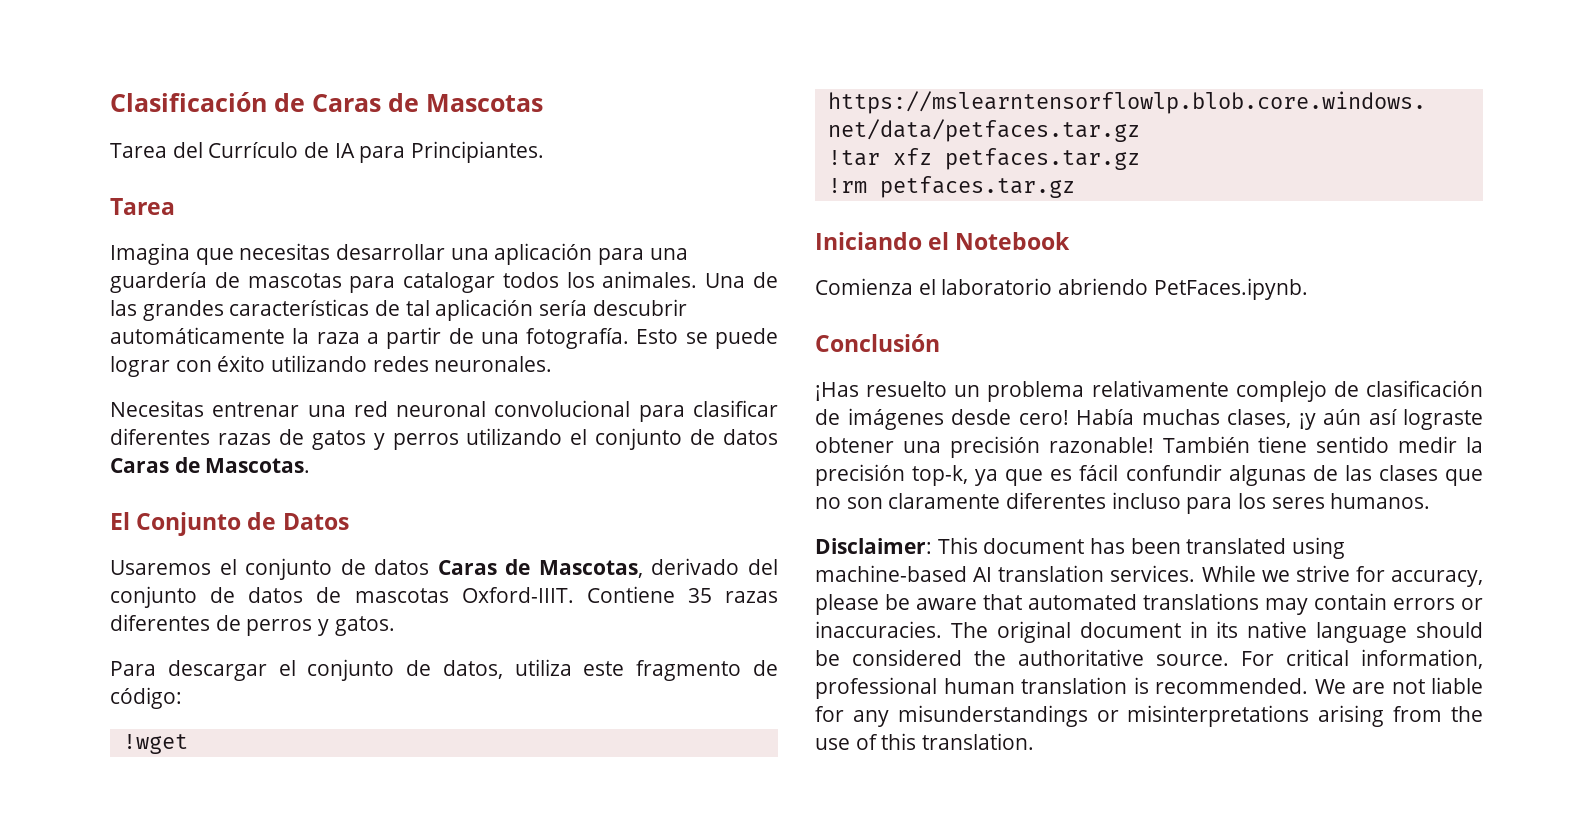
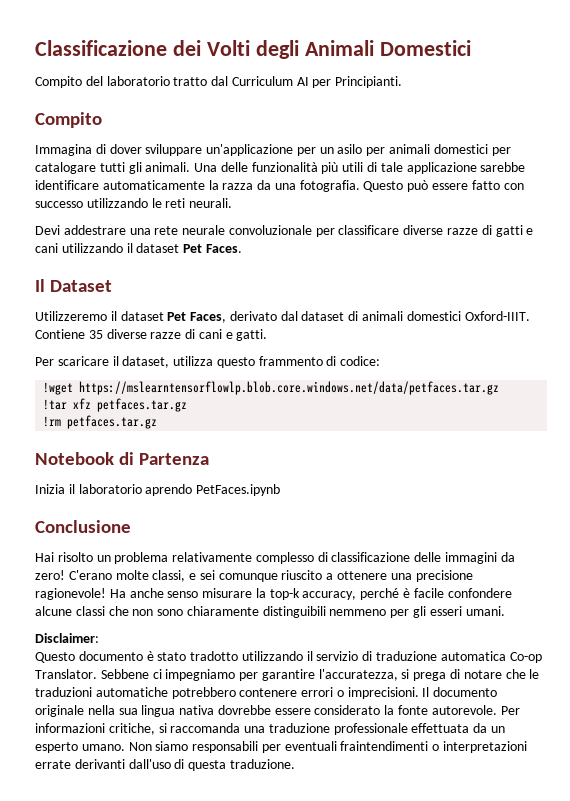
- Clasificación de Caras de Mascotas
- Tarea del Currículo de IA para Principiantes.
- Tarea
- Imagina que necesitas desarrollar una aplicación para una guardería de mascotas para catalogar todos los animales. Una de las grandes características de tal aplicación sería descubrir automáticamente la raza a partir de una fotografía. Esto se puede lograr con éxito utilizando redes neuronales.
- Necesitas entrenar una red neuronal convolucional para clasificar diferentes razas de gatos y perros utilizando el conjunto de datos Caras de Mascotas.
- El Conjunto de Datos
- Usaremos el conjunto de datos Caras de Mascotas, derivado del conjunto de datos de mascotas Oxford-IIIT. Contiene 35 razas diferentes de perros y gatos.
- Para descargar el conjunto de datos, utiliza este fragmento de código:
+ Classificazione dei Volti degli Animali Domestici
+ Compito del laboratorio tratto dal Curriculum AI per Principianti.
+ Compito
+ Immagina di dover sviluppare un'applicazione per un asilo per animali domestici per catalogare tutti gli animali. Una delle funzionalità più utili di tale applicazione sarebbe identificare automaticamente la razza da una fotografia. Questo può essere fatto con successo utilizzando le reti neurali.
+ Devi addestrare una rete neurale convoluzionale per classificare diverse razze di gatti e cani utilizzando il dataset Pet Faces.
+ Il Dataset
+ Utilizzeremo il dataset Pet Faces, derivato dal dataset di animali domestici Oxford-IIIT. Contiene 35 diverse razze di cani e gatti.
+ Per scaricare il dataset, utilizza questo frammento di codice:
- Iniciando el Notebook
- Comienza el laboratorio abriendo PetFaces.ipynb.
- Conclusión
- ¡Has resuelto un problema relativamente complejo de clasificación de imágenes desde cero! Había muchas clases, ¡y aún así lograste obtener una precisión razonable! También tiene sentido medir la precisión top-k, ya que es fácil confundir algunas de las clases que no son claramente diferentes incluso para los seres humanos.
- Disclaimer: This document has been translated using machine-based AI translation services. While we strive for accuracy, please be aware that automated translations may contain errors or inaccuracies. The original document in its native language should be considered the authoritative source. For critical information, professional human translation is recommended. We are not liable for any misunderstandings or misinterpretations arising from the use of this translation.
+ Notebook di Partenza
+ Inizia il laboratorio aprendo PetFaces.ipynb
+ Conclusione
+ Hai risolto un problema relativamente complesso di classificazione delle immagini da zero! C'erano molte classi, e sei comunque riuscito a ottenere una precisione ragionevole! Ha anche senso misurare la top-k accuracy, perché è facile confondere alcune classi che non sono chiaramente distinguibili nemmeno per gli esseri umani.
+ Disclaimer:
+ Questo documento è stato tradotto utilizzando il servizio di traduzione automatica Co-op Translator. Sebbene ci impegniamo per garantire l'accuratezza, si prega di notare che le traduzioni automatiche potrebbero contenere errori o imprecisioni. Il documento originale nella sua lingua nativa dovrebbe essere considerato la fonte autorevole. Per informazioni critiche, si raccomanda una traduzione professionale effettuata da un esperto umano. Non siamo responsabili per eventuali fraintendimenti o interpretazioni errate derivanti dall'uso di questa traduzione.

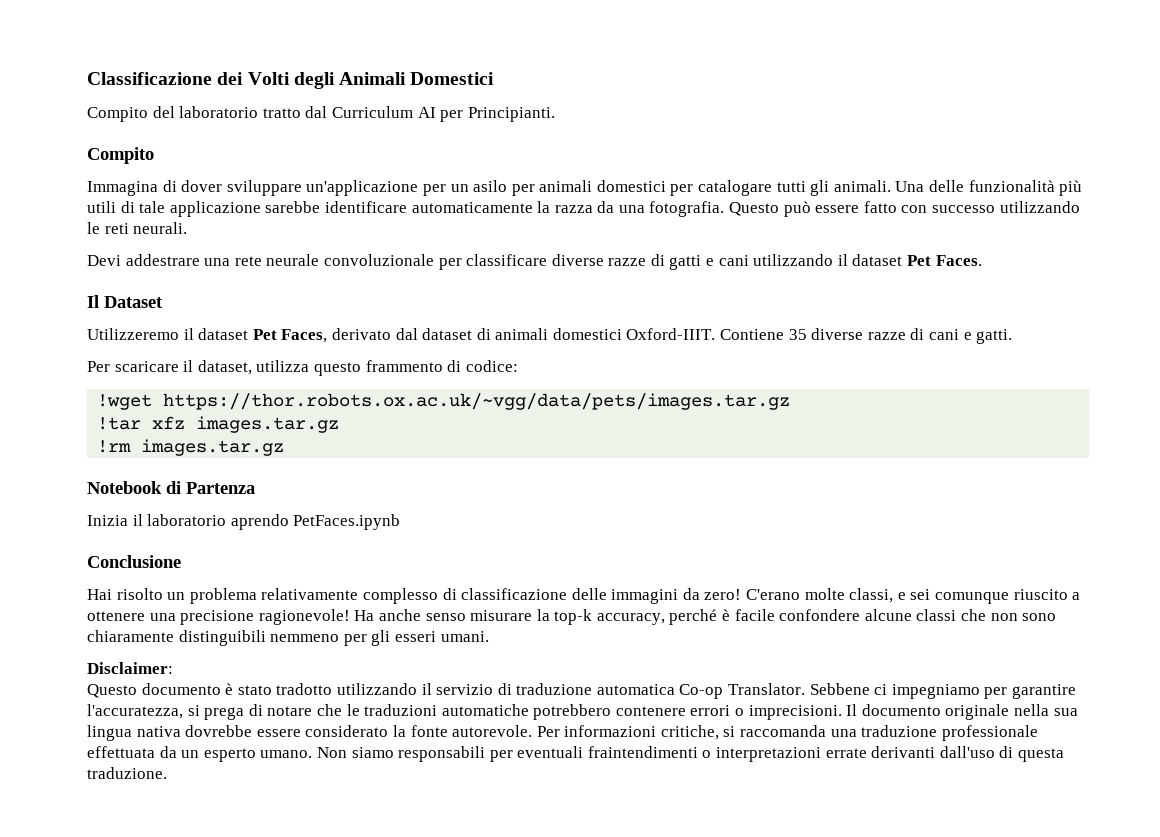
- !wget https://mslearntensorflowlp.blob.core.windows.net/data/petfaces.tar.gz
+ !wget https://thor.robots.ox.ac.uk/~vgg/data/pets/images.tar.gz
- !tar xfz petfaces.tar.gz
+ !tar xfz images.tar.gz
- !rm petfaces.tar.gz
+ !rm images.tar.gz

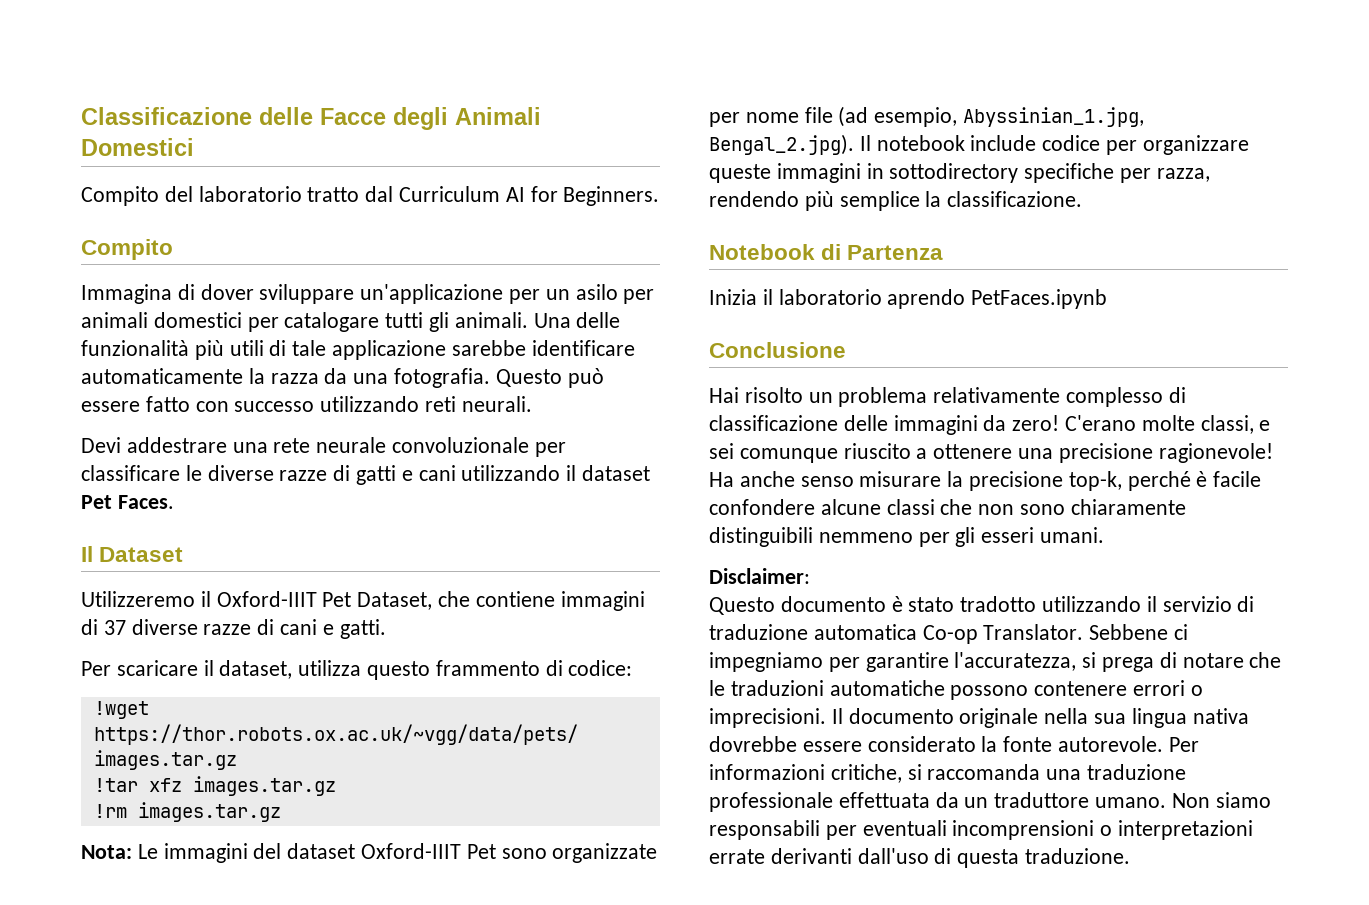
- Classificazione dei Volti degli Animali Domestici
+ Classificazione delle Facce degli Animali Domestici
- Compito del laboratorio tratto dal Curriculum AI per Principianti.
+ Compito del laboratorio tratto dal Curriculum AI for Beginners.
- Questo può essere fatto con successo utilizzando le reti neurali.
+ Questo può essere fatto con successo utilizzando reti neurali.
- Devi addestrare una rete neurale convoluzionale per classificare diverse razze di gatti e cani utilizzando il dataset Pet Faces.
+ Devi addestrare una rete neurale convoluzionale per classificare le diverse razze di gatti e cani utilizzando il dataset Pet Faces.
- Utilizzeremo il dataset Pet Faces, derivato dal dataset di animali domestici Oxford-IIIT. Contiene 35 diverse razze di cani e gatti.
+ Utilizzeremo il Oxford-IIIT Pet Dataset, che contiene immagini di 37 diverse razze di cani e gatti.
+ Nota: Le immagini del dataset Oxford-IIIT Pet sono organizzate per nome file (ad esempio, Abyssinian_1.jpg, Bengal_2.jpg). Il notebook include codice per organizzare queste immagini in sottodirectory specifiche per razza, rendendo più semplice la classificazione.
- Ha anche senso misurare la top-k accuracy, perché è facile confondere alcune classi che non sono chiaramente distinguibili nemmeno per gli esseri umani.
+ Ha anche senso misurare la precisione top-k, perché è facile confondere alcune classi che non sono chiaramente distinguibili nemmeno per gli esseri umani.
- Sebbene ci impegniamo per garantire l'accuratezza, si prega di notare che le traduzioni automatiche potrebbero contenere errori o imprecisioni.
+ Sebbene ci impegniamo per garantire l'accuratezza, si prega di notare che le traduzioni automatiche possono contenere errori o imprecisioni.
- Per informazioni critiche, si raccomanda una traduzione professionale effettuata da un esperto umano.
+ Per informazioni critiche, si raccomanda una traduzione professionale effettuata da un traduttore umano.
- Non siamo responsabili per eventuali fraintendimenti o interpretazioni errate derivanti dall'uso di questa traduzione.
+ Non siamo responsabili per eventuali incomprensioni o interpretazioni errate derivanti dall'uso di questa traduzione.

